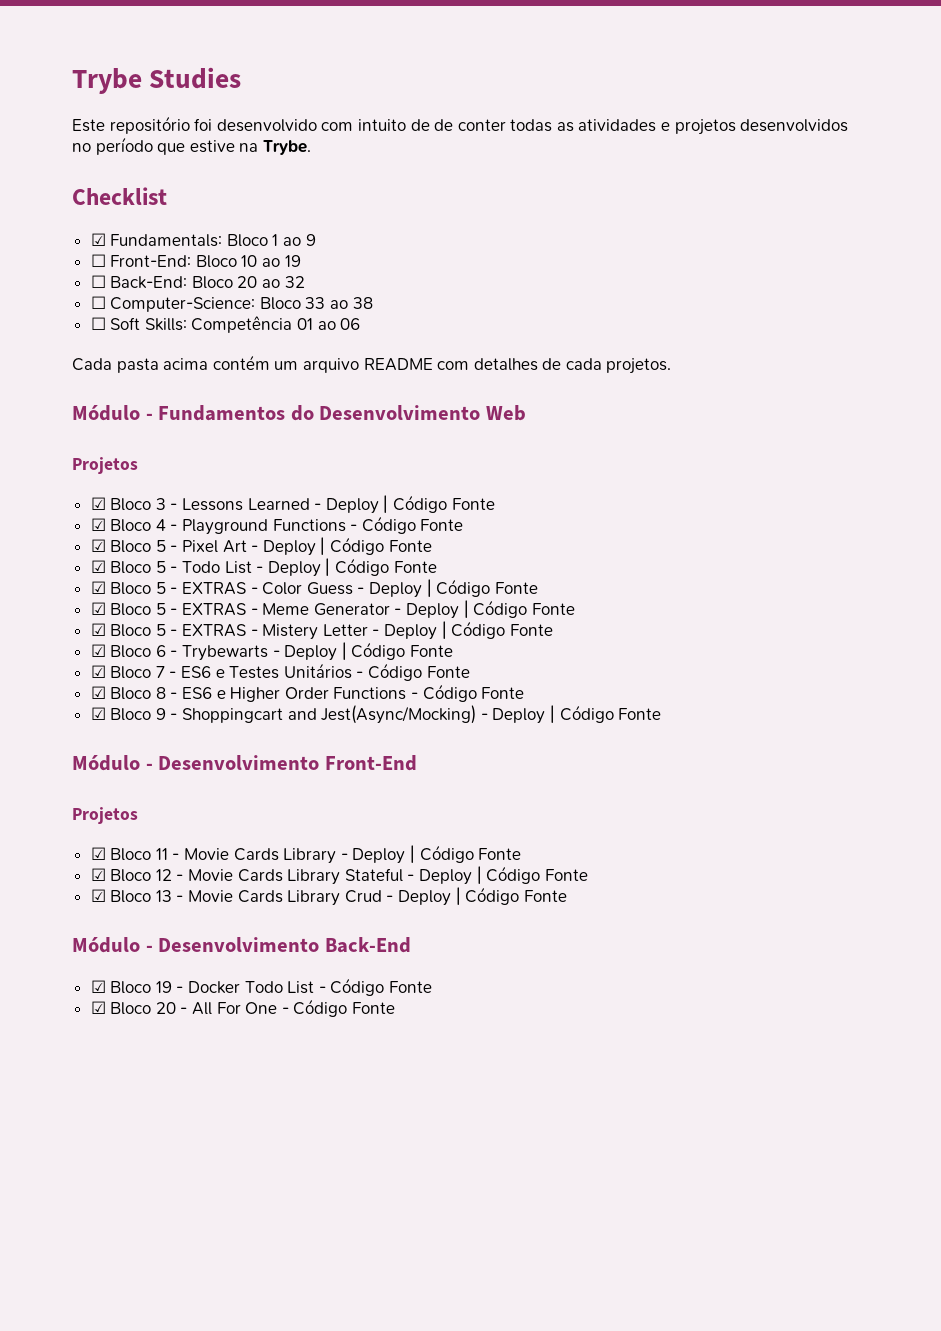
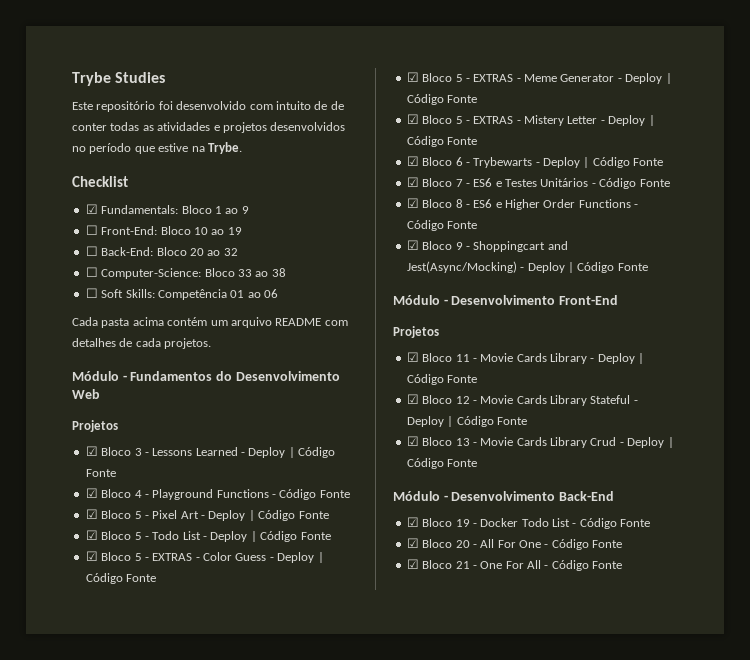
+ ☑ Bloco 21 - One For All - Código Fonte

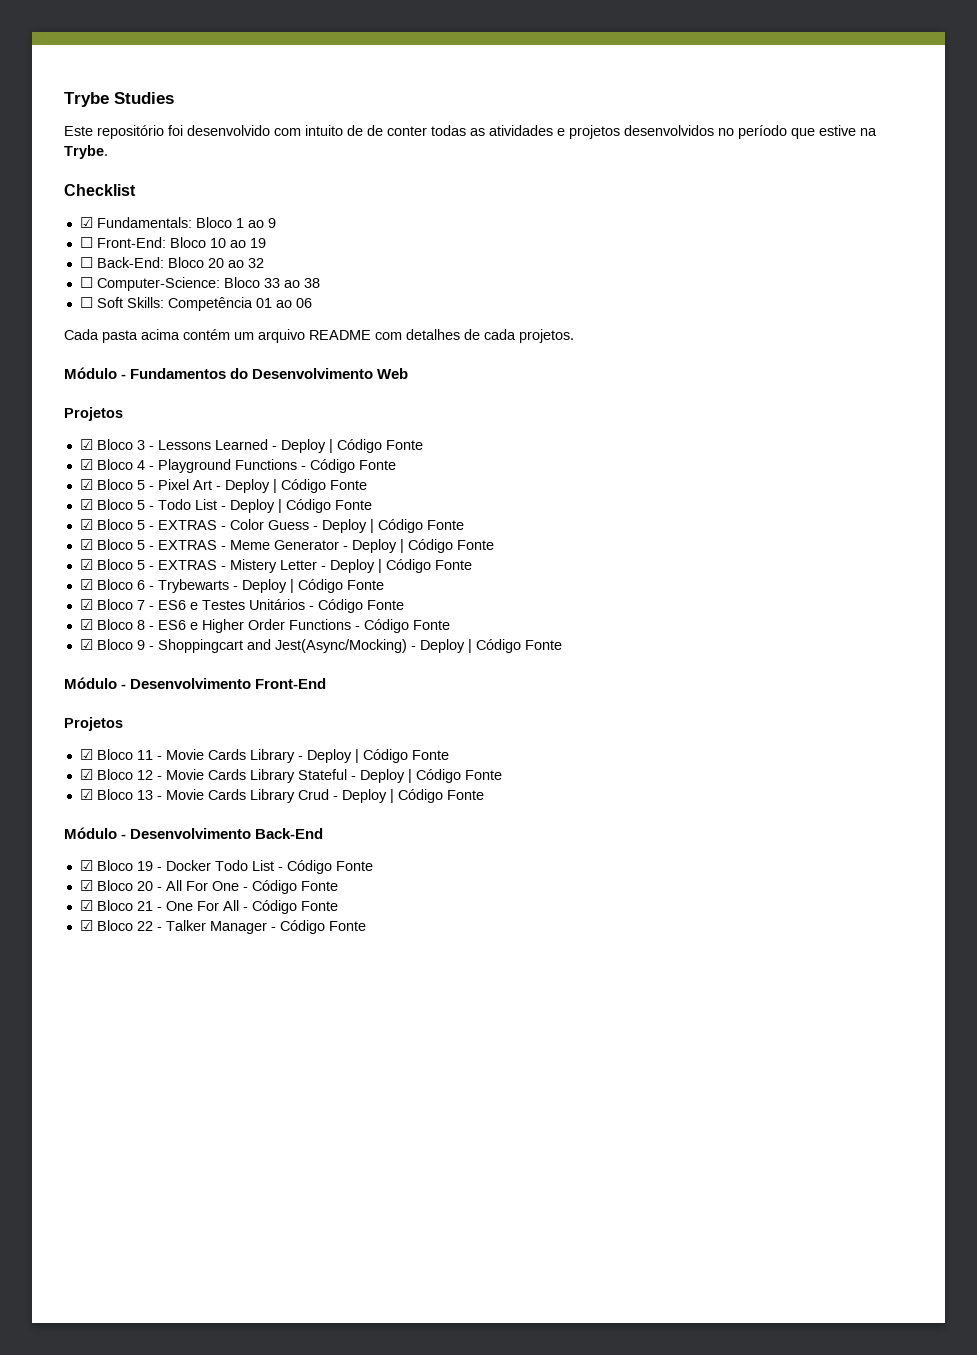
+ ☑ Bloco 22 - Talker Manager - Código Fonte

